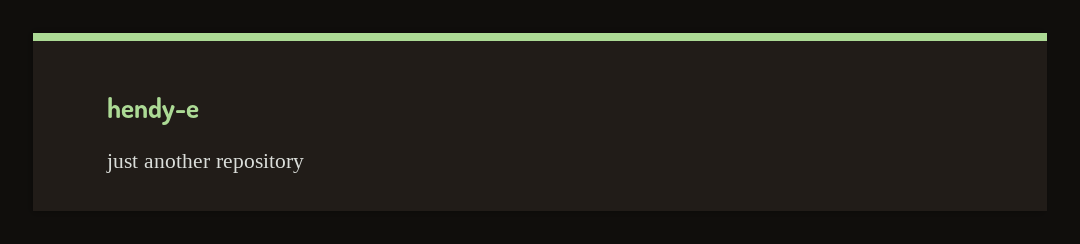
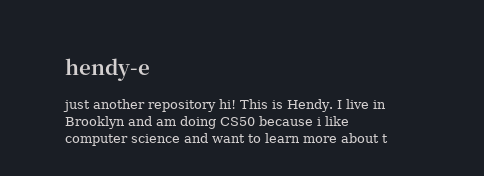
- just another repository
+ just another repository hi! This is Hendy. I live in Brooklyn and am doing CS50 because i like computer science and want to learn more about t

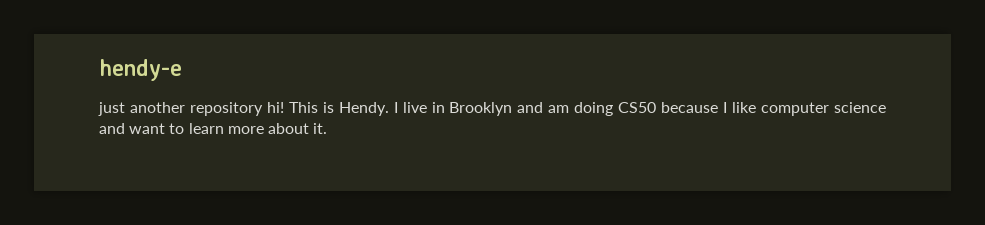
- I live in Brooklyn and am doing CS50 because i like computer science and want to learn more about t
+ I live in Brooklyn and am doing CS50 because I like computer science and want to learn more about it.

